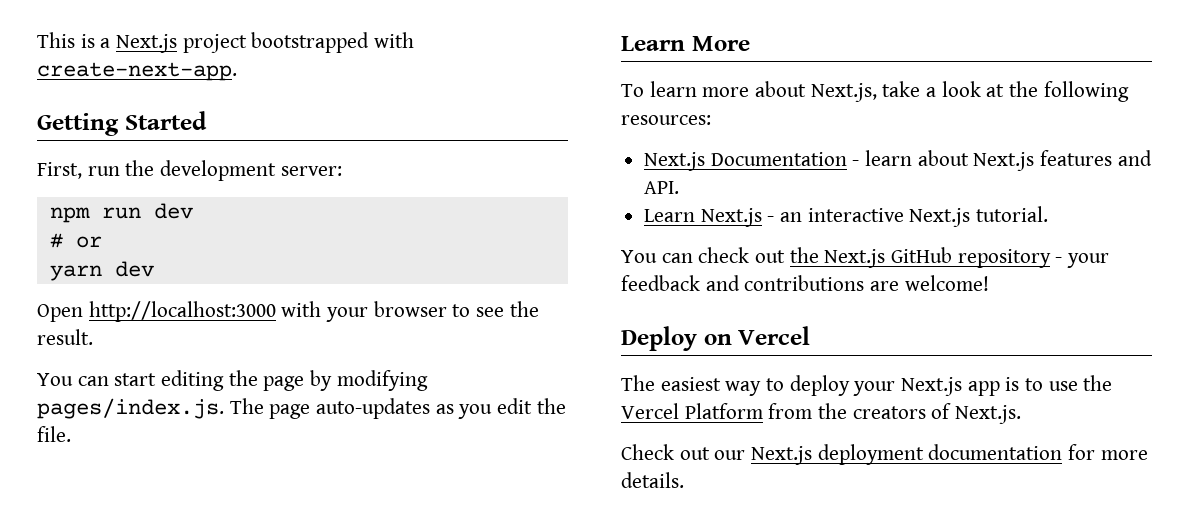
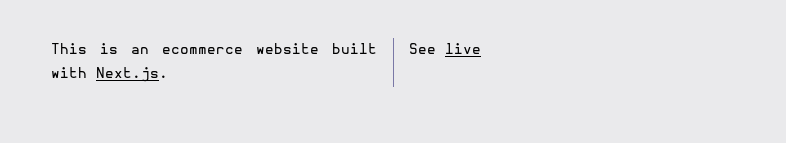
- This is a Next.js project bootstrapped with create-next-app.
- Getting Started
- First, run the development server:
- npm run dev
- # or
- yarn dev
- Open http://localhost:3000 with your browser to see the result.
- You can start editing the page by modifying pages/index.js. The page auto-updates as you edit the file.
- Learn More
- To learn more about Next.js, take a look at the following resources:
- Next.js Documentation - learn about Next.js features and API.
- Learn Next.js - an interactive Next.js tutorial.
- You can check out the Next.js GitHub repository - your feedback and contributions are welcome!
- Deploy on Vercel
- The easiest way to deploy your Next.js app is to use the Vercel Platform from the creators of Next.js.
- Check out our Next.js deployment documentation for more details.
+ This is an ecommerce website built with Next.js.
+ See live

